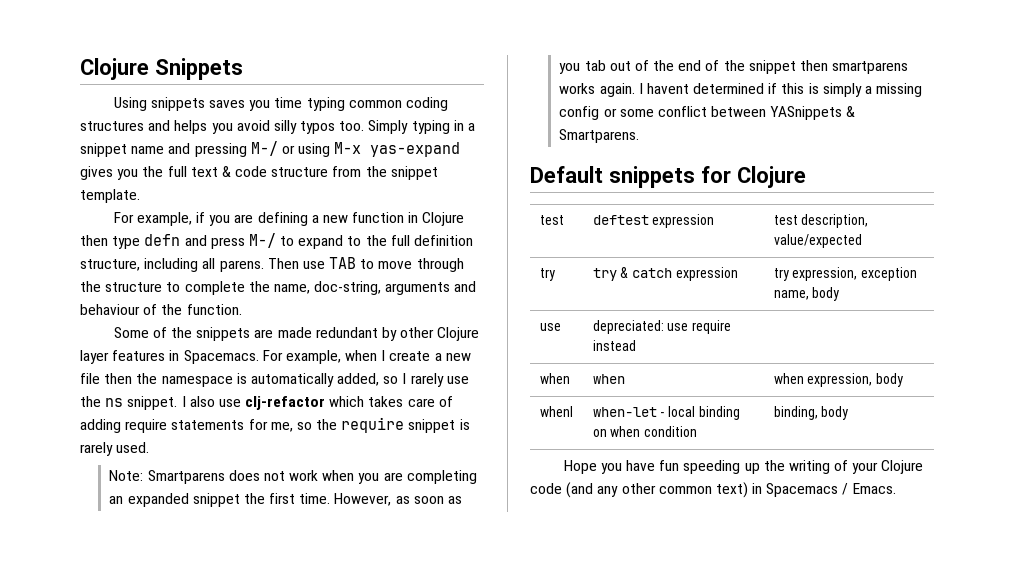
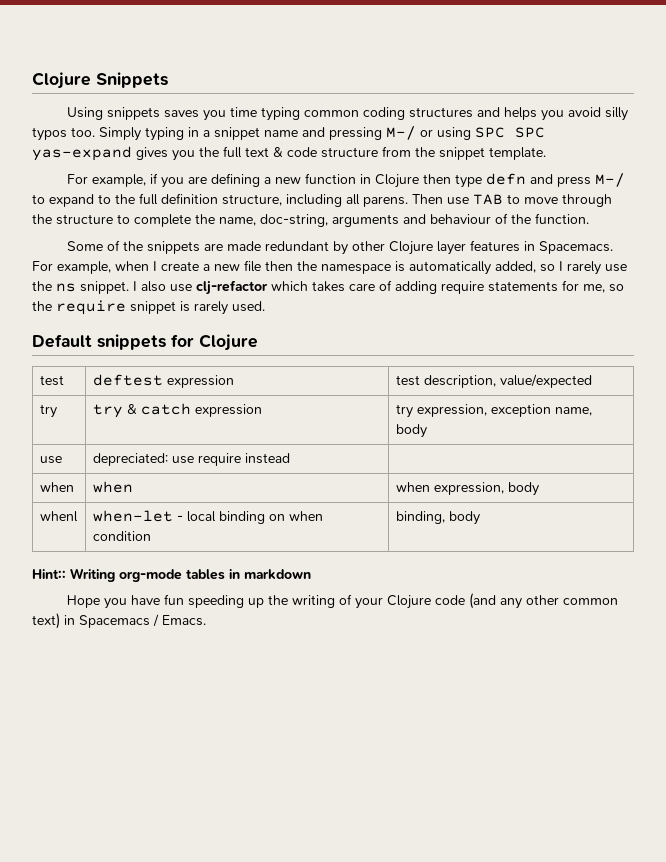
- Simply typing in a snippet name and pressing M-/ or using M-x yas-expand gives you the full text & code structure from the snippet template.
+ Simply typing in a snippet name and pressing M-/ or using SPC SPC yas-expand gives you the full text & code structure from the snippet template.
- Note: Smartparens does not work when you are completing an expanded snippet the first time. However, as soon as you tab out of the end of the snippet then smartparens works again. I havent determined if this is simply a missing config or some conflict between YASnippets & Smartparens.
+ Hint:: Writing org-mode tables in markdown

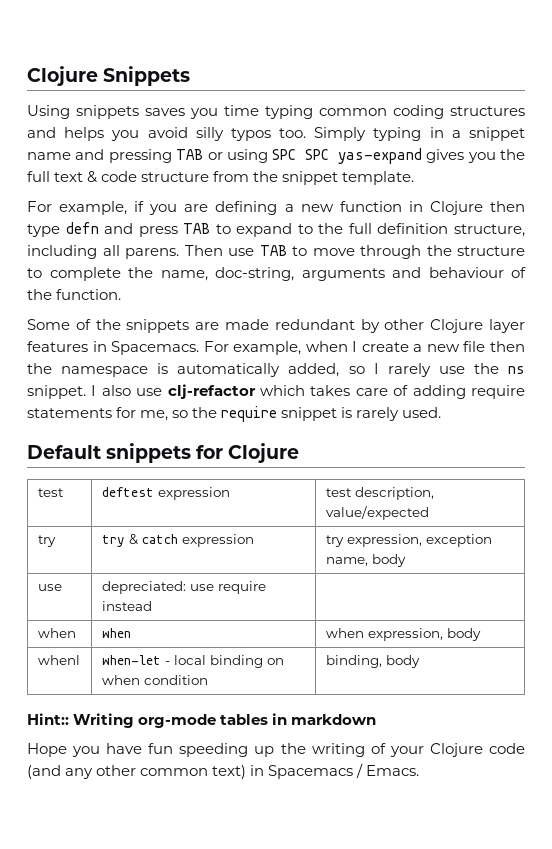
- Simply typing in a snippet name and pressing M-/ or using SPC SPC yas-expand gives you the full text & code structure from the snippet template.
+ Simply typing in a snippet name and pressing TAB or using SPC SPC yas-expand gives you the full text & code structure from the snippet template.
- For example, if you are defining a new function in Clojure then type defn and press M-/ to expand to the full definition structure, including all parens.
+ For example, if you are defining a new function in Clojure then type defn and press TAB to expand to the full definition structure, including all parens.

